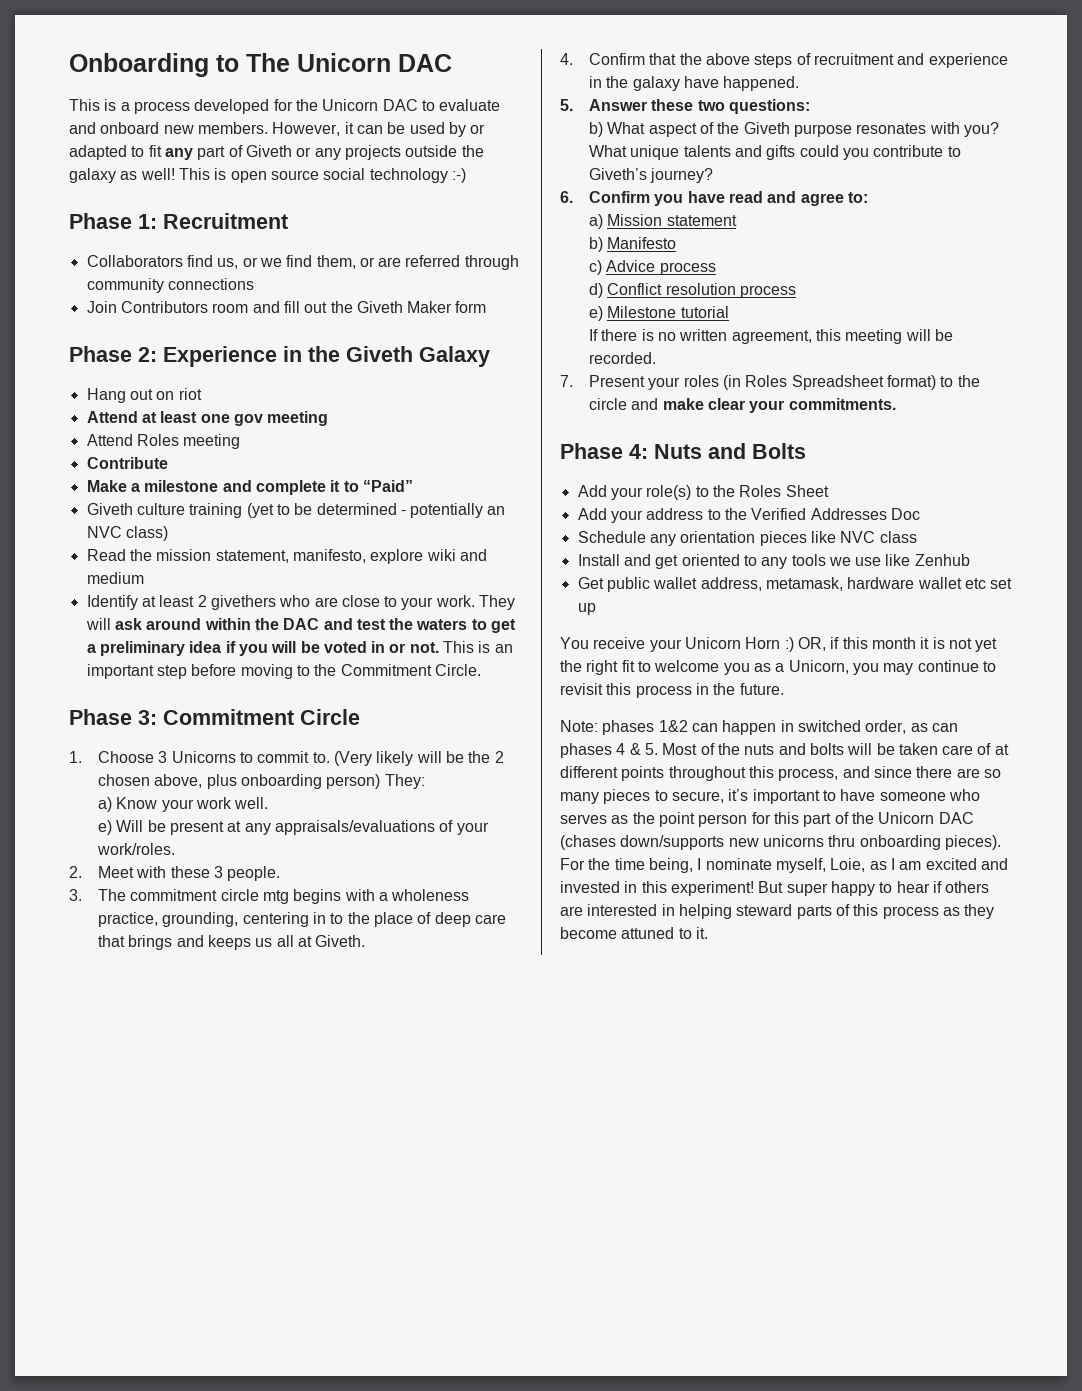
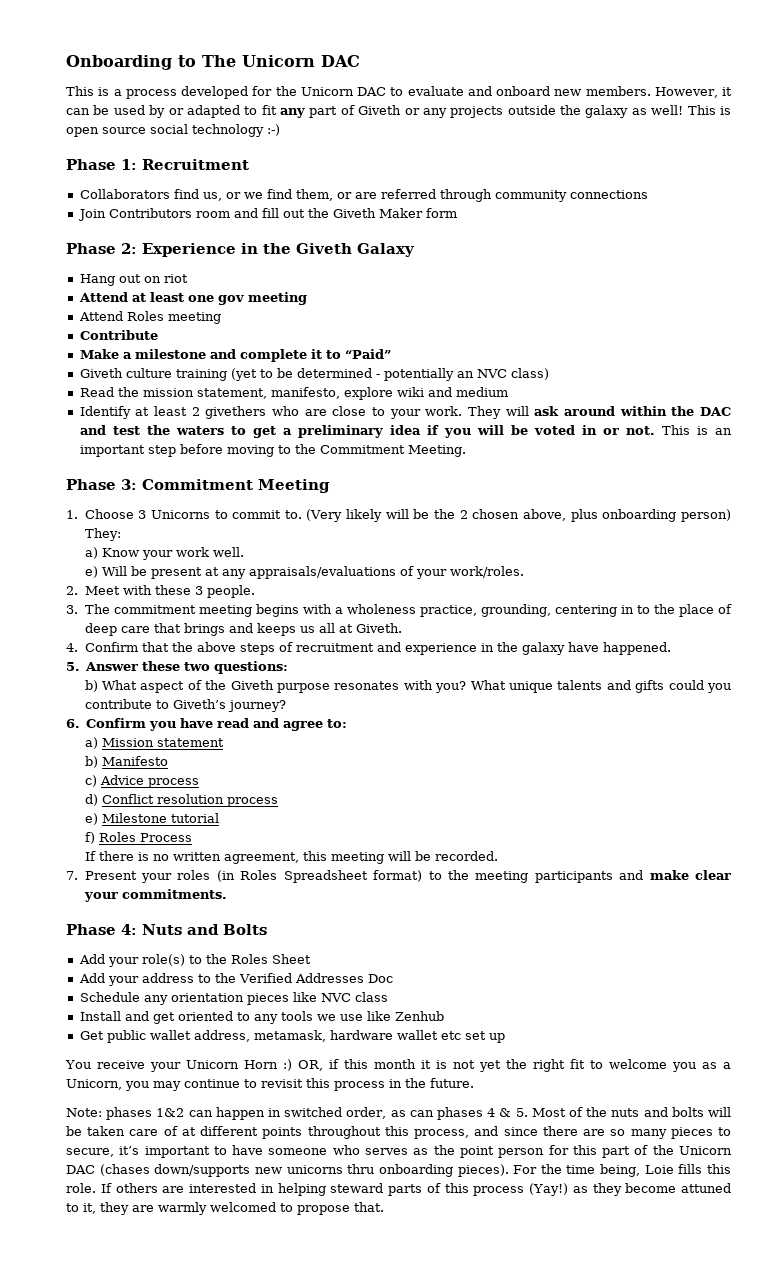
- This is an important step before moving to the Commitment Circle.
+ This is an important step before moving to the Commitment Meeting.
- Phase 3: Commitment Circle
+ Phase 3: Commitment Meeting
- 3. The commitment circle mtg begins with a wholeness practice, grounding, centering in to the place of deep care that brings and keeps us all at Giveth.
+ 3. The commitment meeting begins with a wholeness practice, grounding, centering in to the place of deep care that brings and keeps us all at Giveth.
+ f) Roles Process
- 7. Present your roles (in Roles Spreadsheet format) to the circle and make clear your commitments.
+ 7. Present your roles (in Roles Spreadsheet format) to the meeting participants and make clear your commitments.
- For the time being, I nominate myself, Loie, as I am excited and invested in this experiment! But super happy to hear if others are interested in helping steward parts of this process as they become attuned to it.
+ For the time being, Loie fills this role. If others are interested in helping steward parts of this process (Yay!) as they become attuned to it, they are warmly welcomed to propose that.

